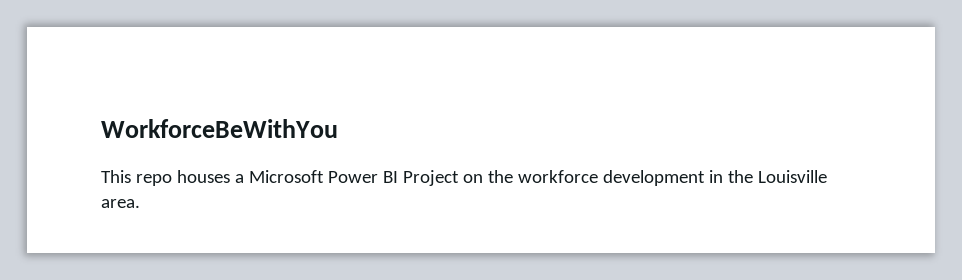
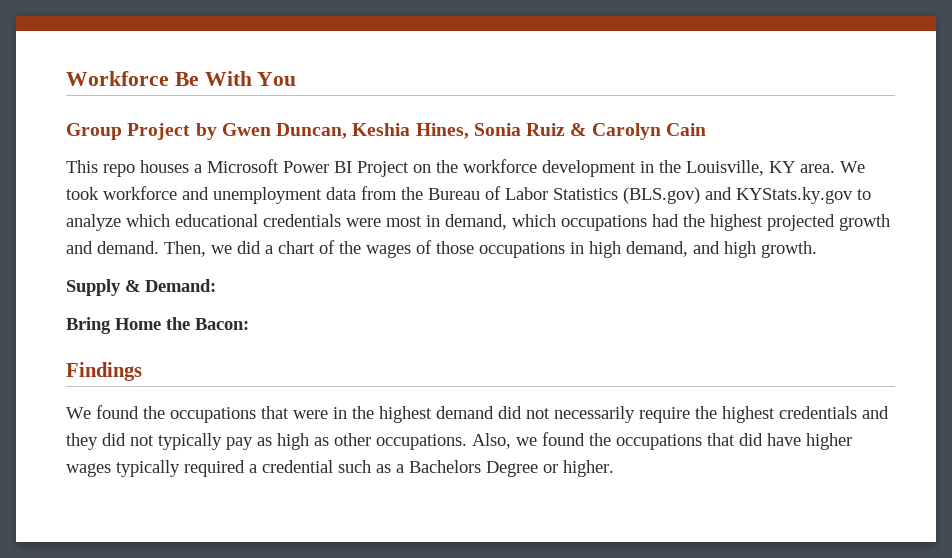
- WorkforceBeWithYou
+ Workforce Be With You
+ Group Project by Gwen Duncan, Keshia Hines, Sonia Ruiz & Carolyn Cain
- This repo houses a Microsoft Power BI Project on the workforce development in the Louisville area.
+ This repo houses a Microsoft Power BI Project on the workforce development in the Louisville, KY area. We took workforce and unemployment data from the Bureau of Labor Statistics (BLS.gov) and KYStats.ky.gov to analyze which educational credentials were most in demand, which occupations had the highest projected growth and demand. Then, we did a chart of the wages of those occupations in high demand, and high growth.
+ Supply & Demand:
+ Bring Home the Bacon:
+ Findings
+ We found the occupations that were in the highest demand did not necessarily require the highest credentials and they did not typically pay as high as other occupations. Also, we found the occupations that did have higher wages typically required a credential such as a Bachelors Degree or higher.

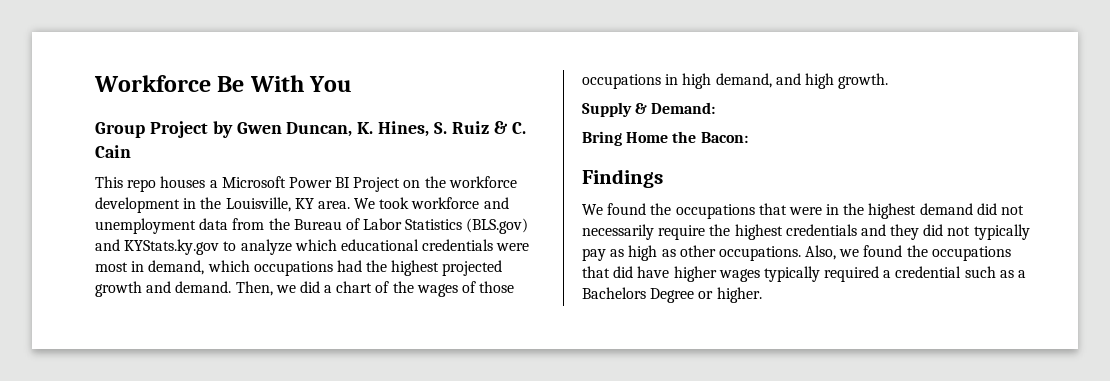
- Group Project by Gwen Duncan, Keshia Hines, Sonia Ruiz & Carolyn Cain
+ Group Project by Gwen Duncan, K. Hines, S. Ruiz & C. Cain

